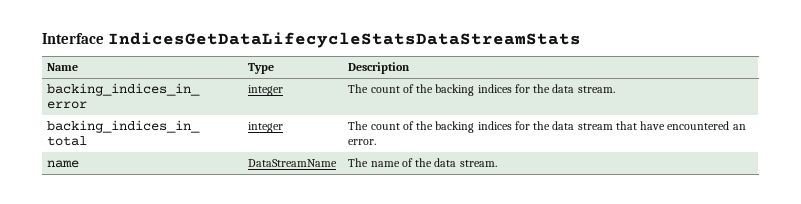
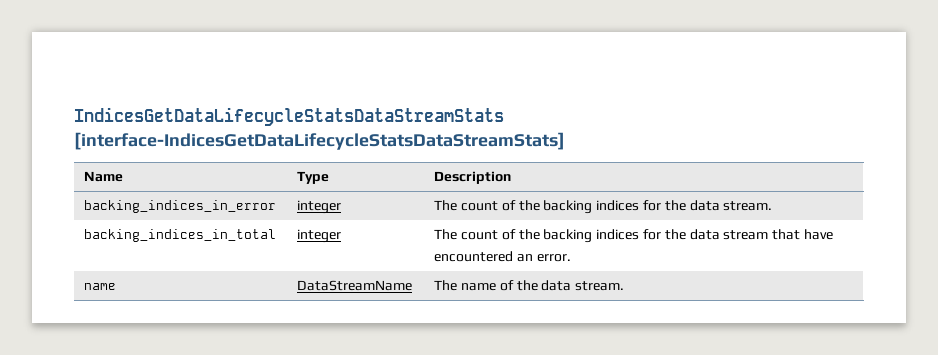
- Interface IndicesGetDataLifecycleStatsDataStreamStats
+ IndicesGetDataLifecycleStatsDataStreamStats [interface-IndicesGetDataLifecycleStatsDataStreamStats]

